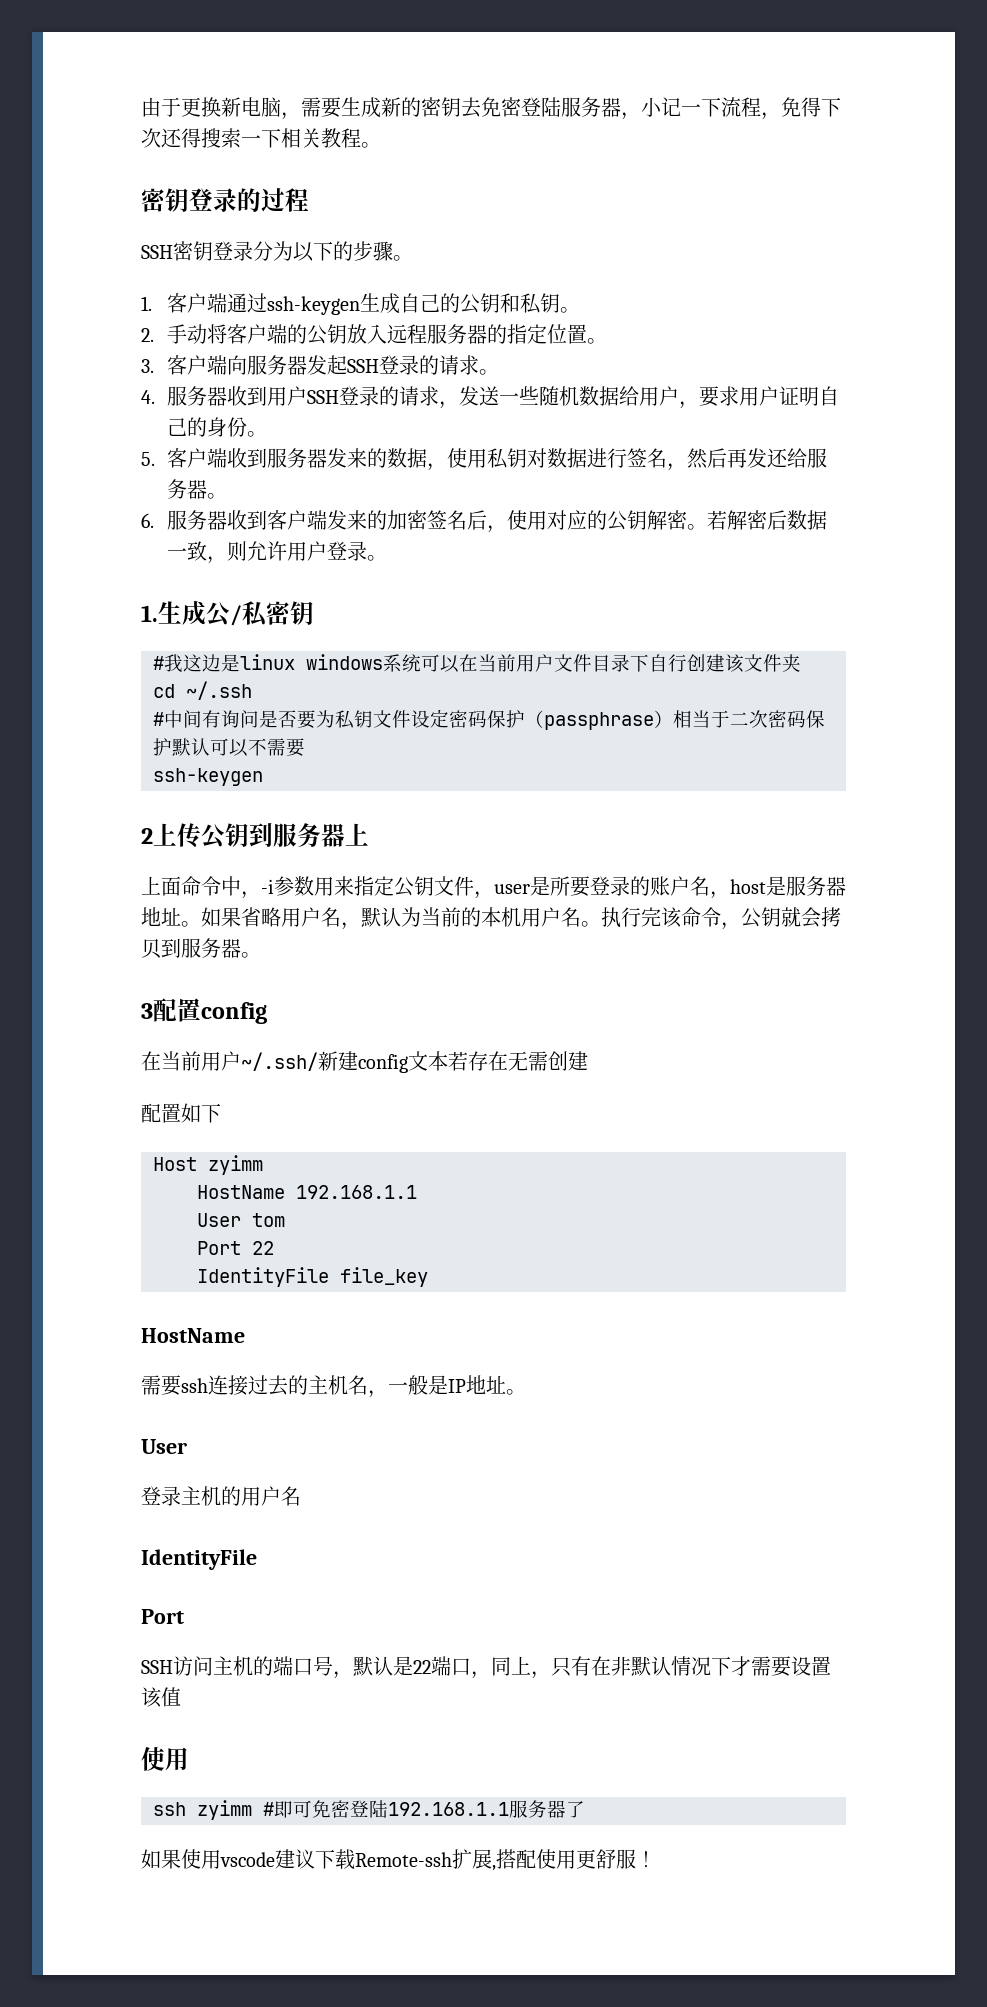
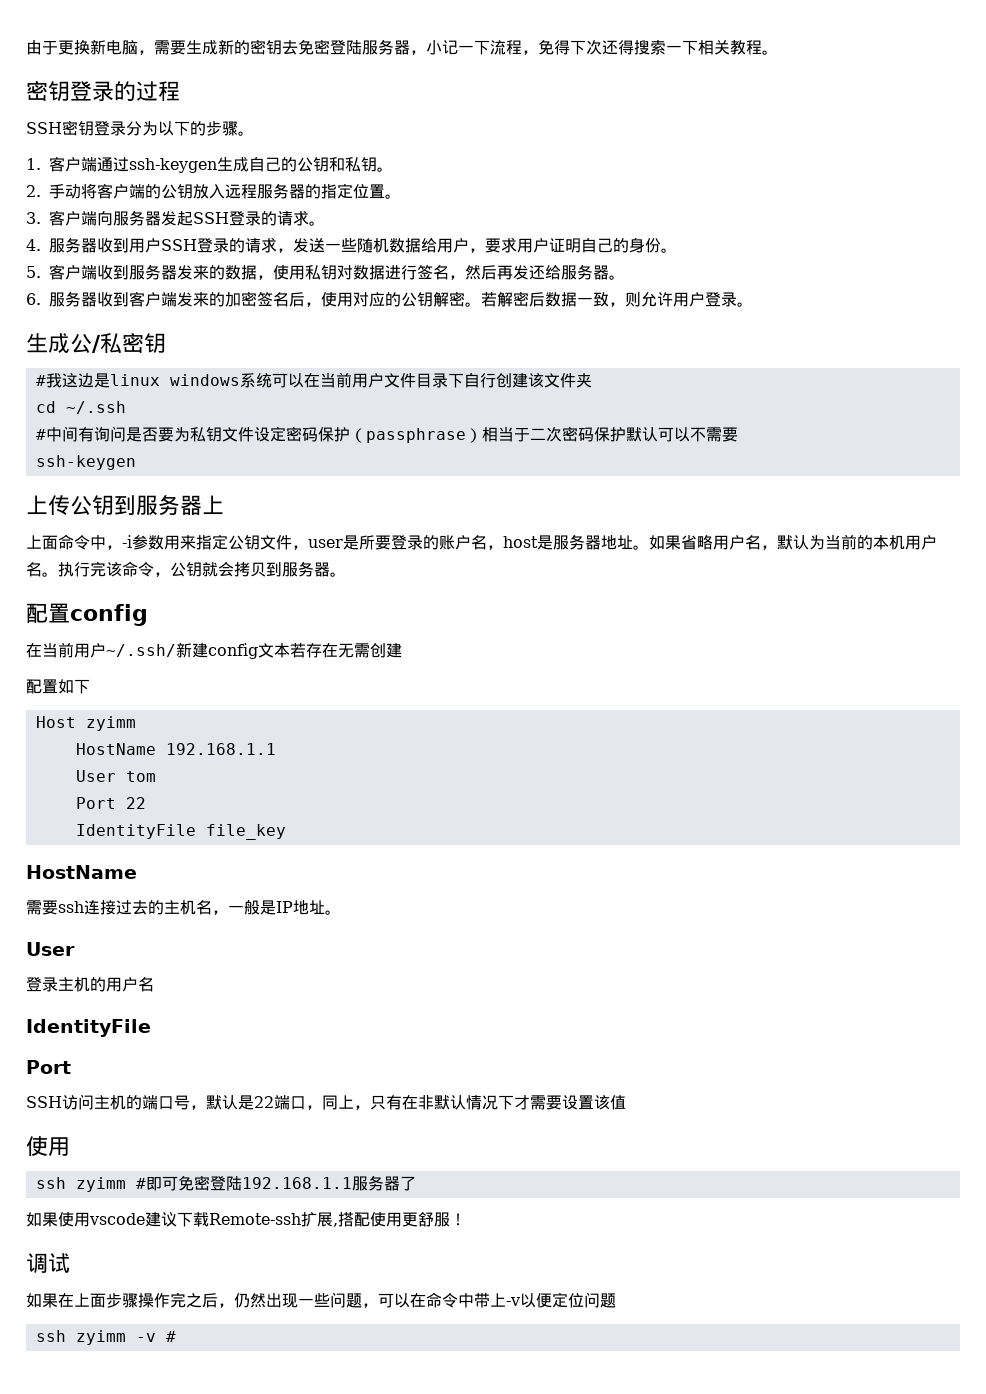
- 1.生成公/私密钥
+ 生成公/私密钥
- 2上传公钥到服务器上
+ 上传公钥到服务器上
- 3配置config
+ 配置config
+ 调试
+ 如果在上面步骤操作完之后，仍然出现一些问题，可以在命令中带上-v以便定位问题
+ ssh zyimm -v #

